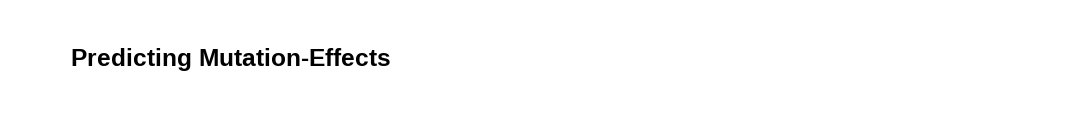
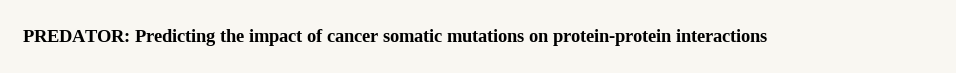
- Predicting Mutation-Effects
+ PREDATOR: Predicting the impact of cancer somatic mutations on protein-protein interactions

